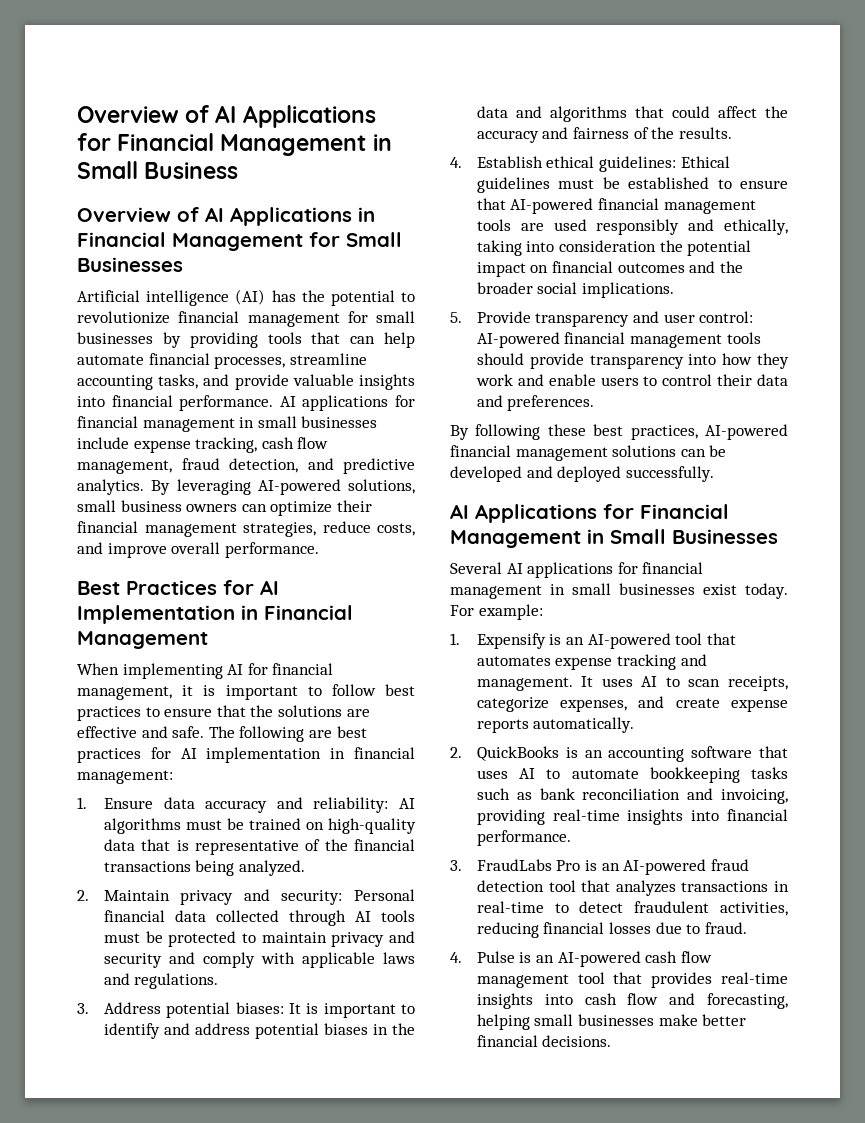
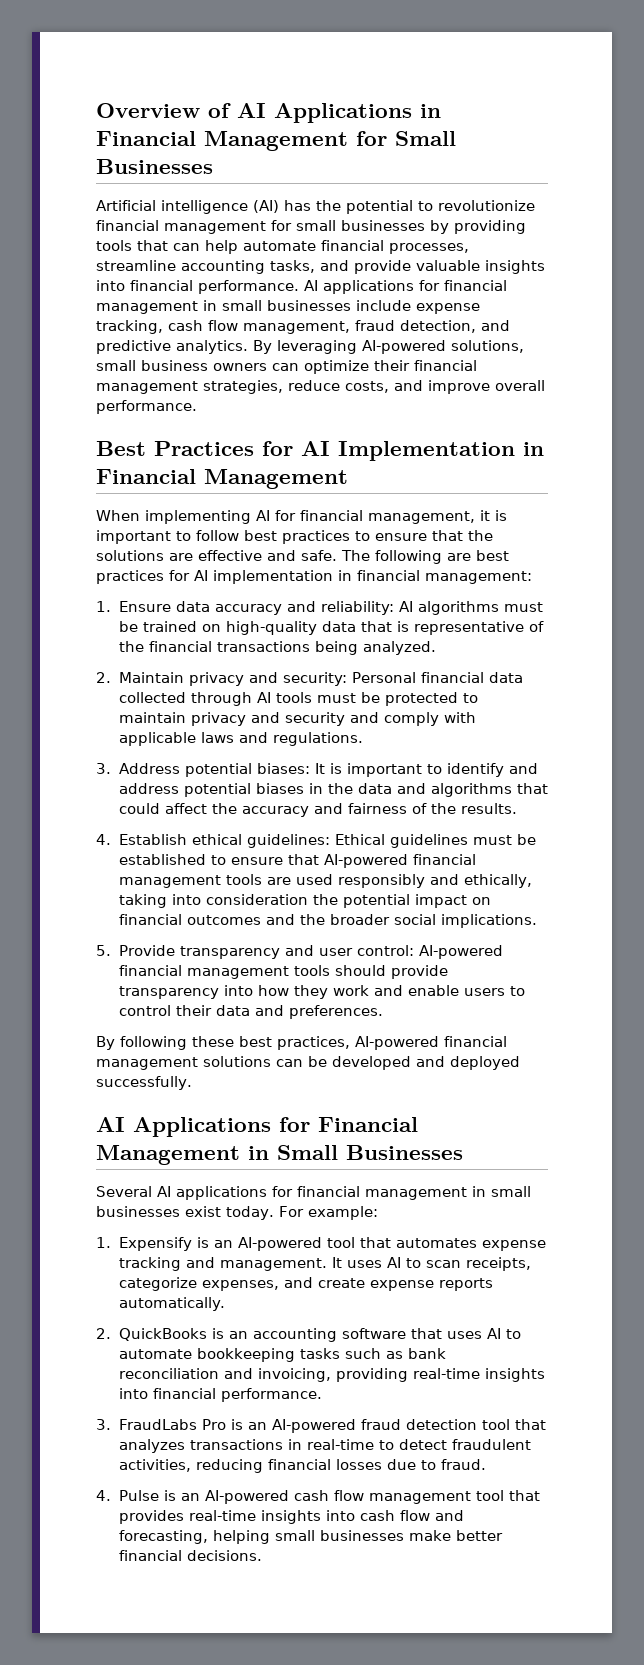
- Overview of AI Applications for Financial Management in Small Business

